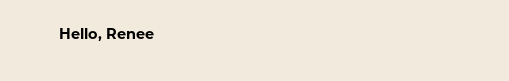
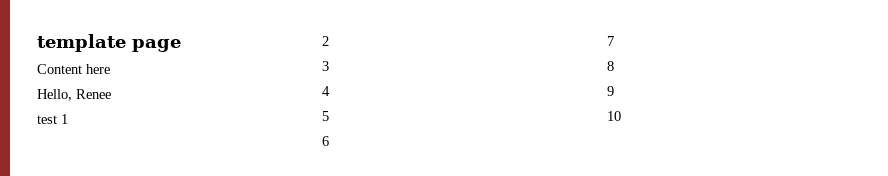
+ template page
+ Content here
  Hello, Renee
+ test 1
+ 2
+ 3
+ 4
+ 5
+ 6
+ 7
+ 8
+ 9
+ 10

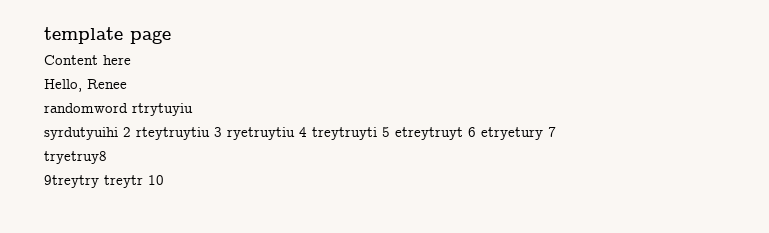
- test 1
- 2
- 3
- 4
- 5
- 6
- 7
+ randomword rtrytuyiu
+ syrdutyuihi 2 rteytruytiu 3 ryetruytiu 4 treytruyti 5 etreytruyt 6 etryetury 7
- 8
- 9
- 10
+ tryetruy8
+ 9treytry treytr 10

